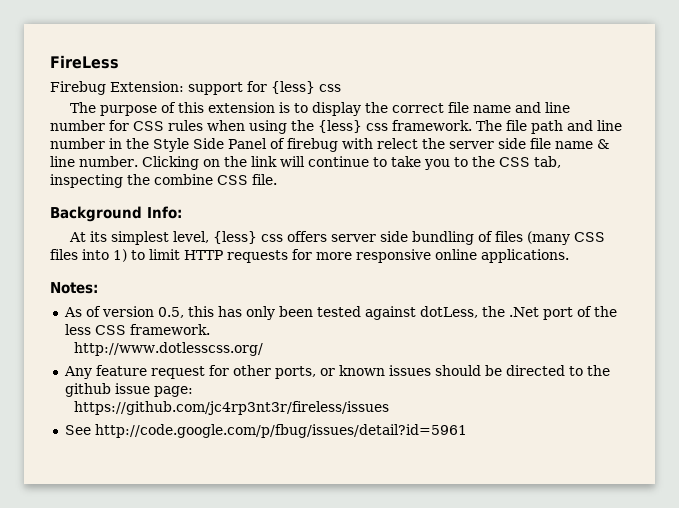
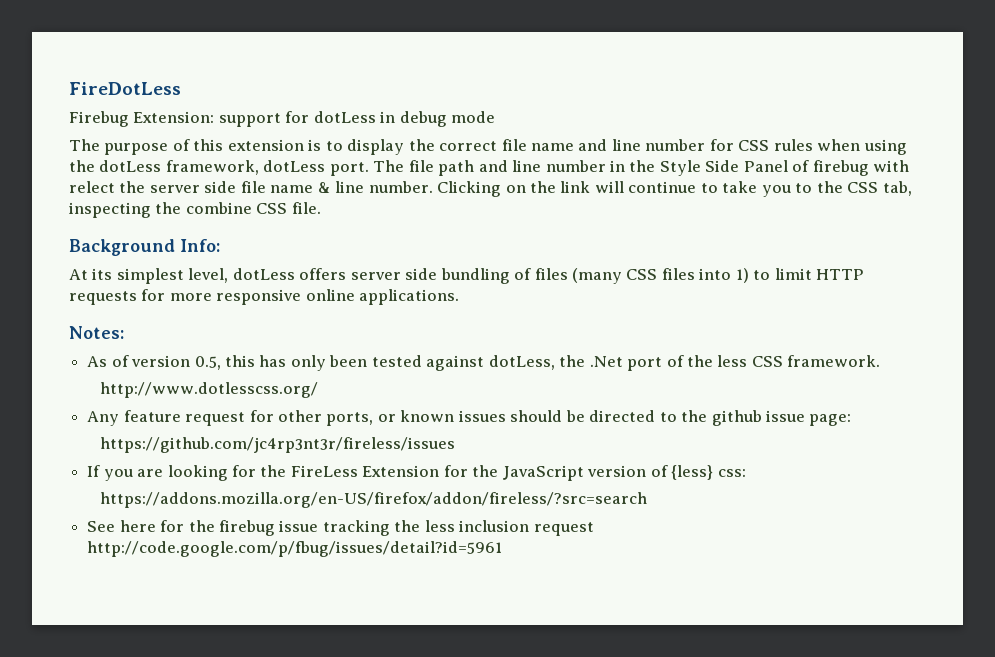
- FireLess
+ FireDotLess
- Firebug Extension: support for {less} css
+ Firebug Extension: support for dotLess in debug mode
- The purpose of this extension is to display the correct file name and line number for CSS rules when using the {less} css framework.
+ The purpose of this extension is to display the correct file name and line number for CSS rules when using the dotLess framework, dotLess port.
- At its simplest level, {less} css offers server side bundling of files (many CSS files into 1) to limit HTTP requests for more responsive online applications.
+ At its simplest level, dotLess offers server side bundling of files (many CSS files into 1) to limit HTTP requests for more responsive online applications.
- See http://code.google.com/p/fbug/issues/detail?id=5961
+ If you are looking for the FireLess Extension for the JavaScript version of {less} css:
+ https://addons.mozilla.org/en-US/firefox/addon/fireless/?src=search
+ See here for the firebug issue tracking the less inclusion request http://code.google.com/p/fbug/issues/detail?id=5961

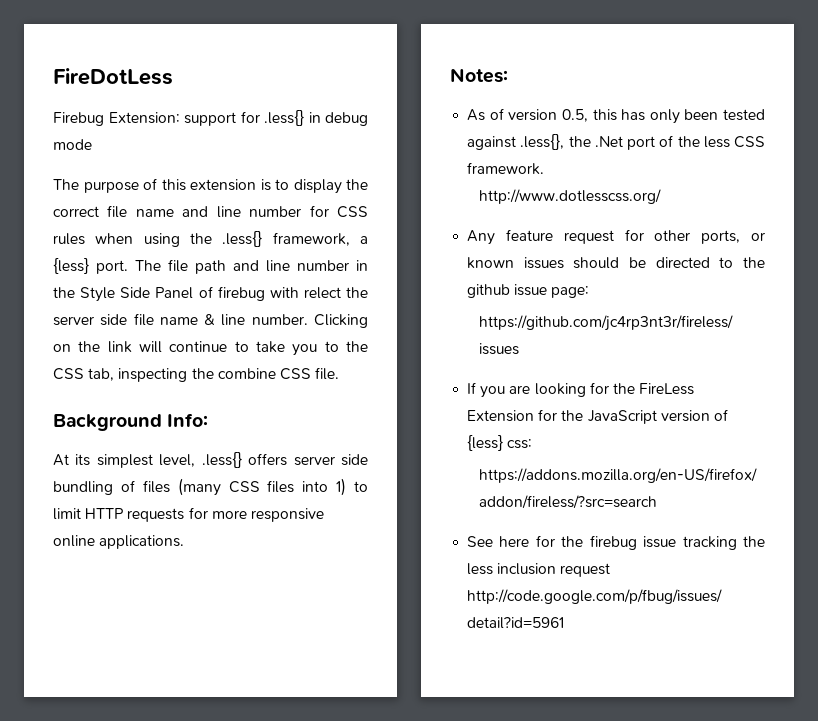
- Firebug Extension: support for dotLess in debug mode
+ Firebug Extension: support for .less{} in debug mode
- The purpose of this extension is to display the correct file name and line number for CSS rules when using the dotLess framework, dotLess port.
+ The purpose of this extension is to display the correct file name and line number for CSS rules when using the .less{} framework, a {less} port.
- At its simplest level, dotLess offers server side bundling of files (many CSS files into 1) to limit HTTP requests for more responsive online applications.
+ At its simplest level, .less{} offers server side bundling of files (many CSS files into 1) to limit HTTP requests for more responsive online applications.
- As of version 0.5, this has only been tested against dotLess, the .Net port of the less CSS framework.
+ As of version 0.5, this has only been tested against .less{}, the .Net port of the less CSS framework.

